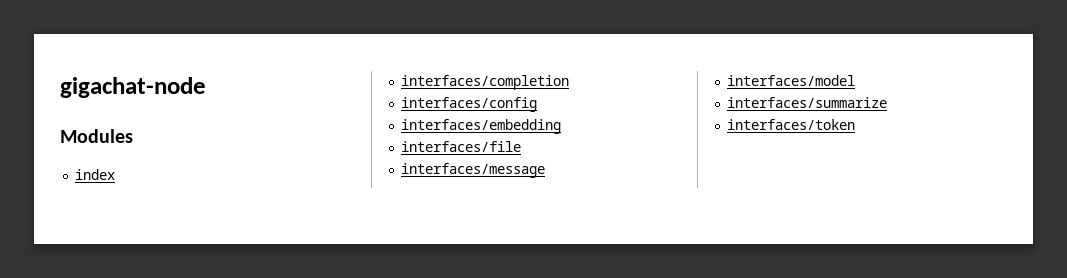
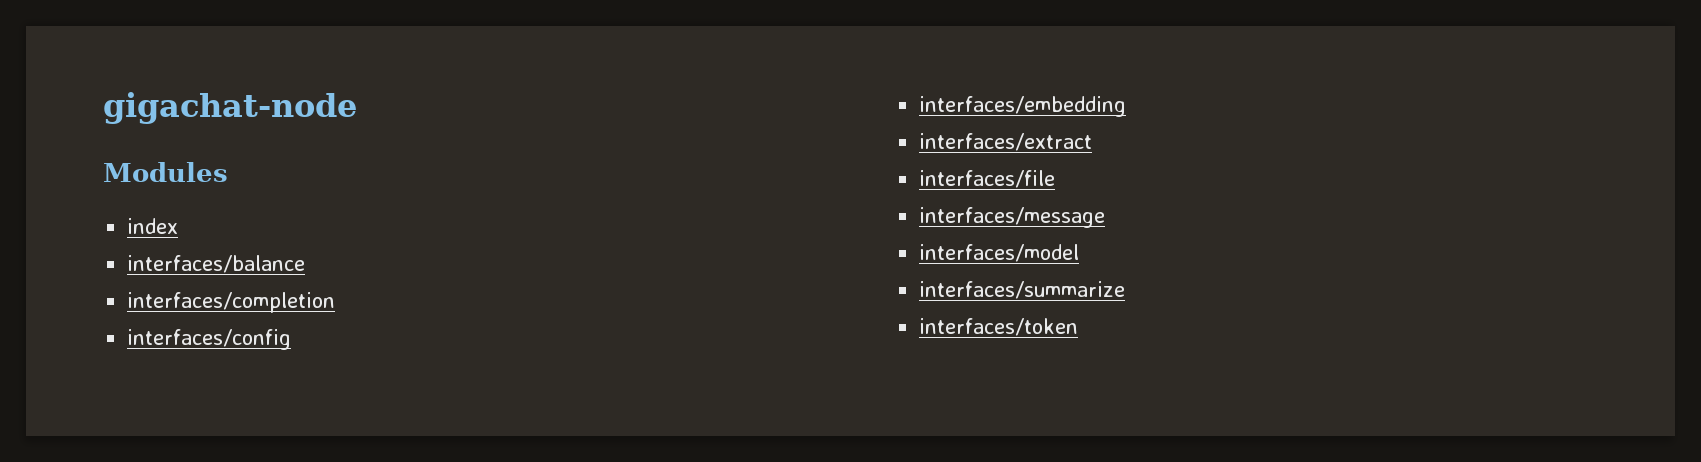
+ interfaces/balance
+ interfaces/extract

